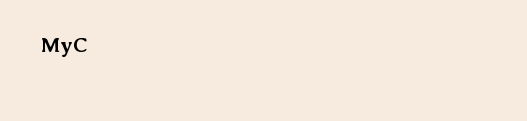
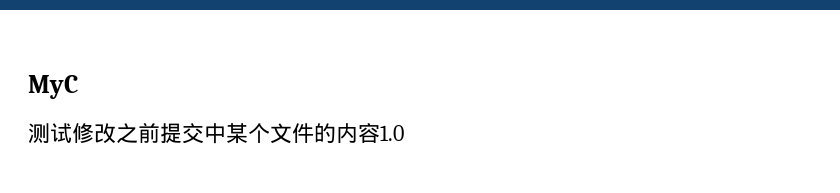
+ 测试修改之前提交中某个文件的内容1.0

